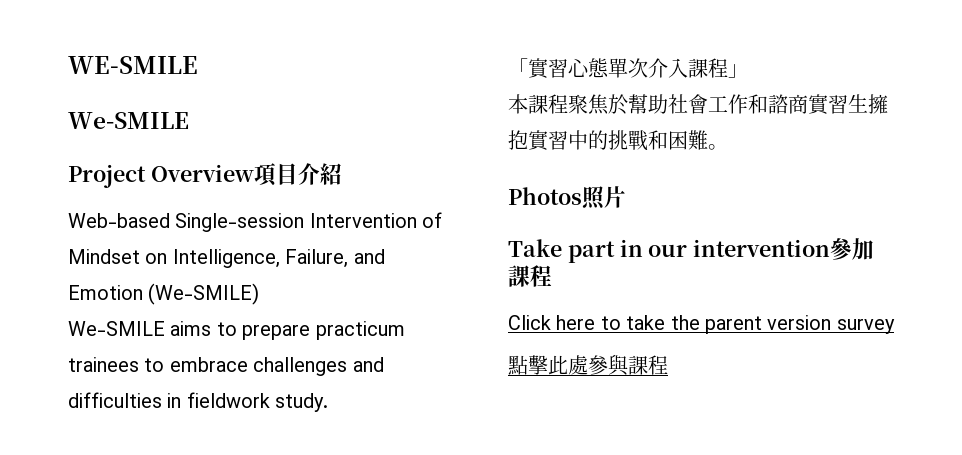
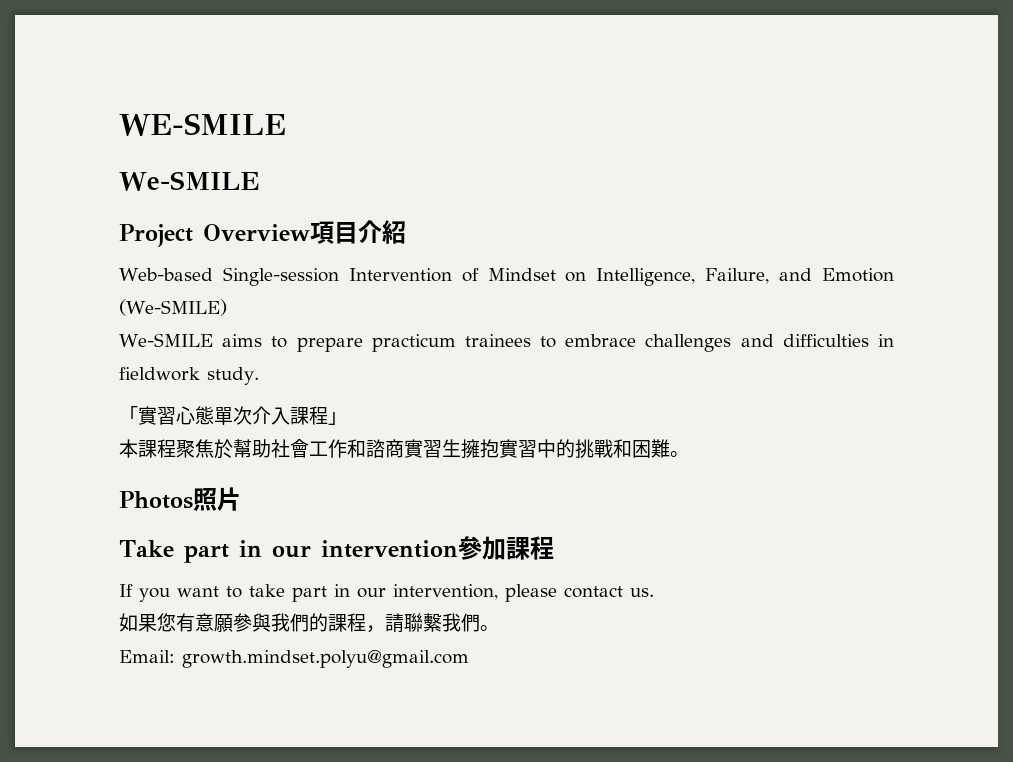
- Click here to take the parent version survey
- 點擊此處參與課程
+ If you want to take part in our intervention, please contact us.
+ 如果您有意願參與我們的課程，請聯繫我們。
+ Email: growth.mindset.polyu@gmail.com

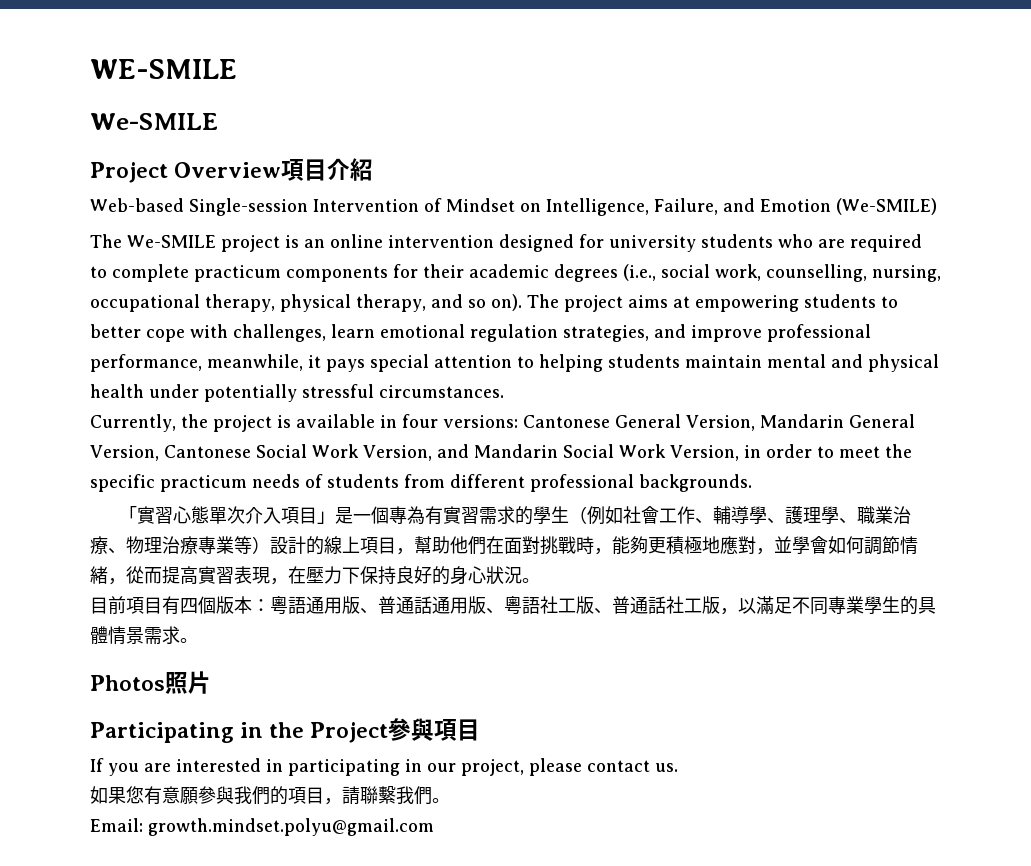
- We-SMILE aims to prepare practicum trainees to embrace challenges and difficulties in fieldwork study.
+ The We-SMILE project is an online intervention designed for university students who are required to complete practicum components for their academic degrees (i.e., social work, counselling, nursing, occupational therapy, physical therapy, and so on). The project aims at empowering students to better cope with challenges, learn emotional regulation strategies, and improve professional performance, meanwhile, it pays special attention to helping students maintain mental and physical health under potentially stressful circumstances.
+ Currently, the project is available in four versions: Cantonese General Version, Mandarin General Version, Cantonese Social Work Version, and Mandarin Social Work Version, in order to meet the specific practicum needs of students from different professional backgrounds.
- 「實習心態單次介入課程」
- 本課程聚焦於幫助社會工作和諮商實習生擁抱實習中的挑戰和困難。
+ 「實習心態單次介入項目」是一個專為有實習需求的學生（例如社會工作、輔導學、護理學、職業治療、物理治療專業等）設計的線上項目，幫助他們在面對挑戰時，能夠更積極地應對，並學會如何調節情緒，從而提高實習表現，在壓力下保持良好的身心狀況。
+ 目前項目有四個版本：粵語通用版、普通話通用版、粵語社工版、普通話社工版，以滿足不同專業學生的具體情景需求。
  Photos照片
- Take part in our intervention參加課程
- If you want to take part in our intervention, please contact us.
+ Participating in the Project參與項目
+ If you are interested in participating in our project, please contact us.
- 如果您有意願參與我們的課程，請聯繫我們。
+ 如果您有意願參與我們的項目，請聯繫我們。

